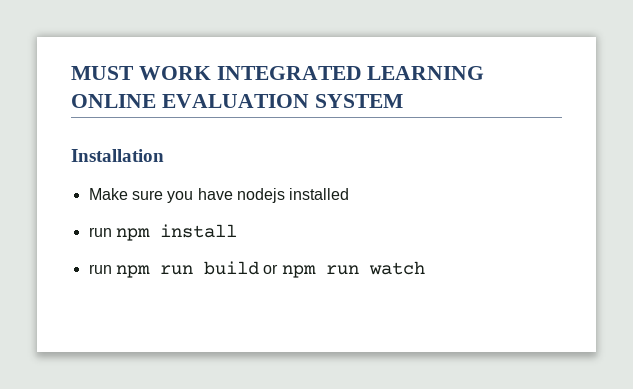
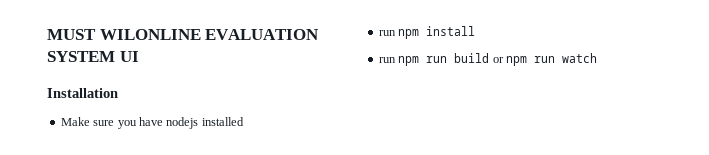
- MUST WORK INTEGRATED LEARNING ONLINE EVALUATION SYSTEM
+ MUST WILONLINE EVALUATION SYSTEM UI

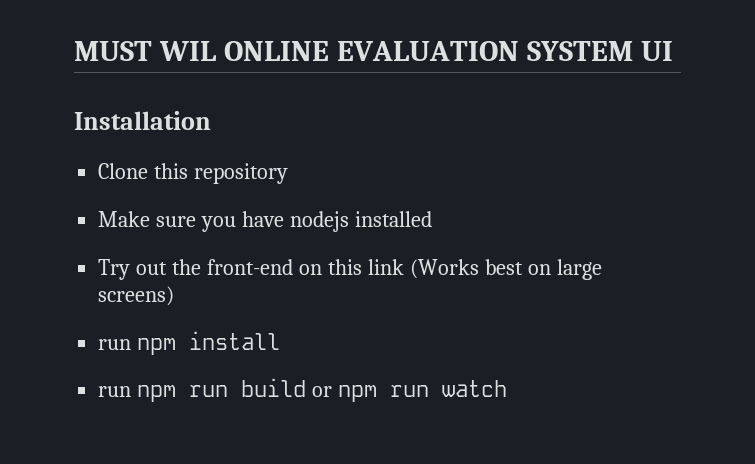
- MUST WILONLINE EVALUATION SYSTEM UI
+ MUST WIL ONLINE EVALUATION SYSTEM UI
+ Clone this repository
+ Try out the front-end on this link (Works best on large screens)

